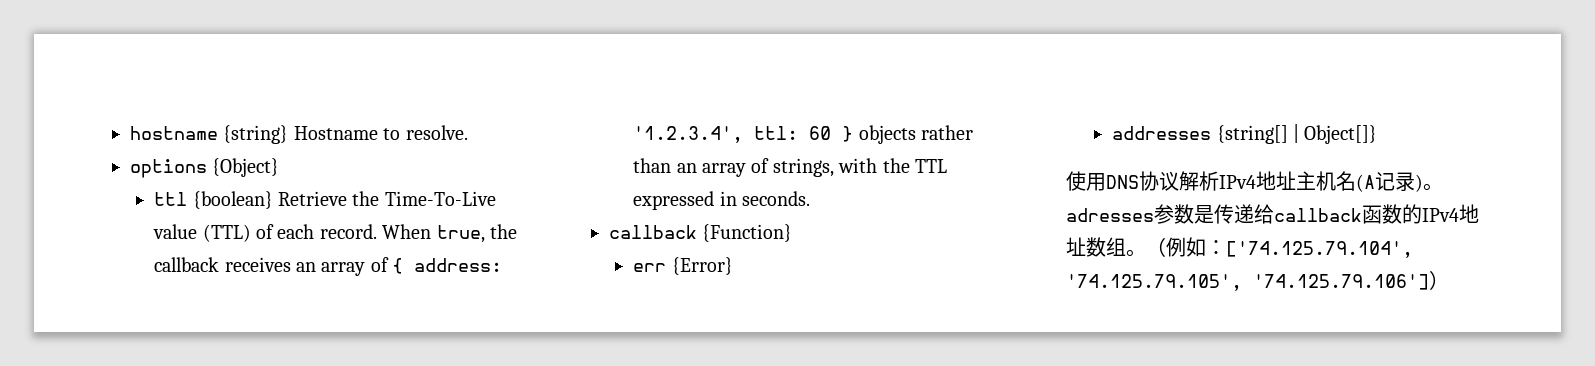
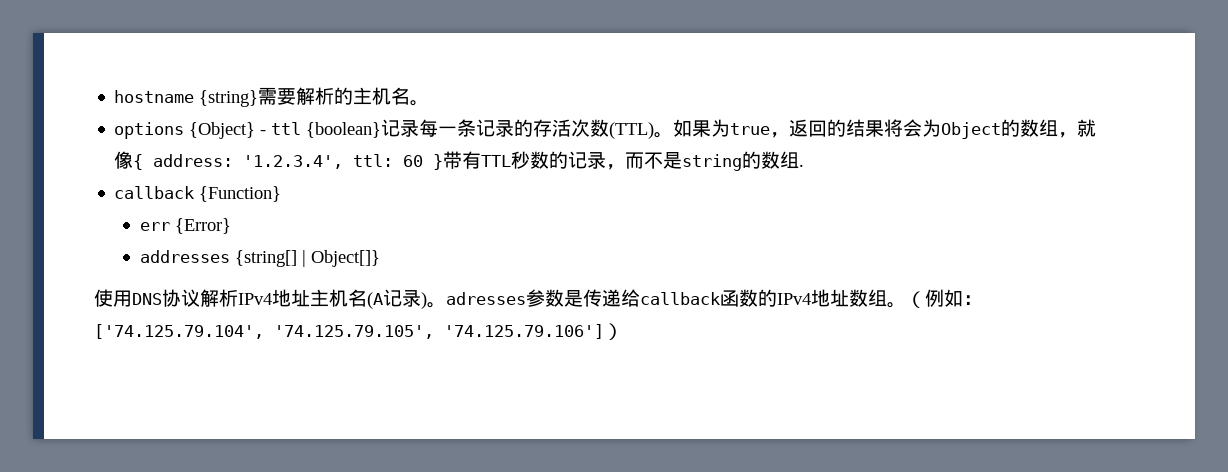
- hostname {string} Hostname to resolve.
+ hostname {string}需要解析的主机名。
- options {Object}
- ttl {boolean} Retrieve the Time-To-Live value (TTL) of each record. When true, the callback receives an array of { address: '1.2.3.4', ttl: 60 } objects rather than an array of strings, with the TTL expressed in seconds.
+ options {Object} - ttl {boolean}记录每一条记录的存活次数(TTL)。如果为true，返回的结果将会为Object的数组，就像{ address: '1.2.3.4', ttl: 60 }带有TTL秒数的记录，而不是string的数组.

